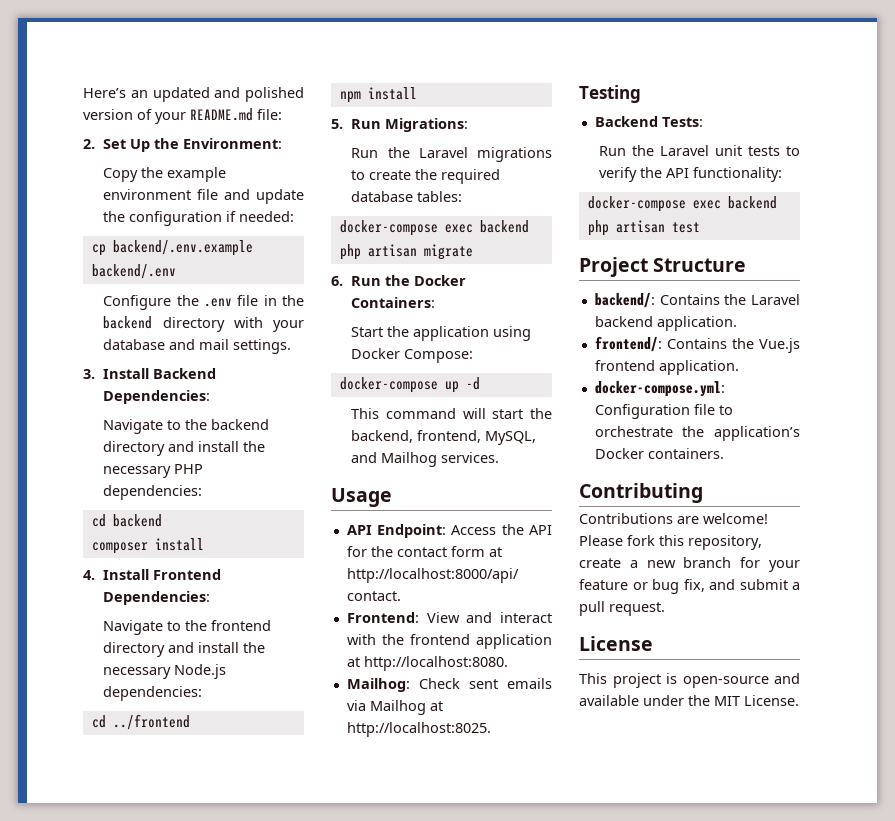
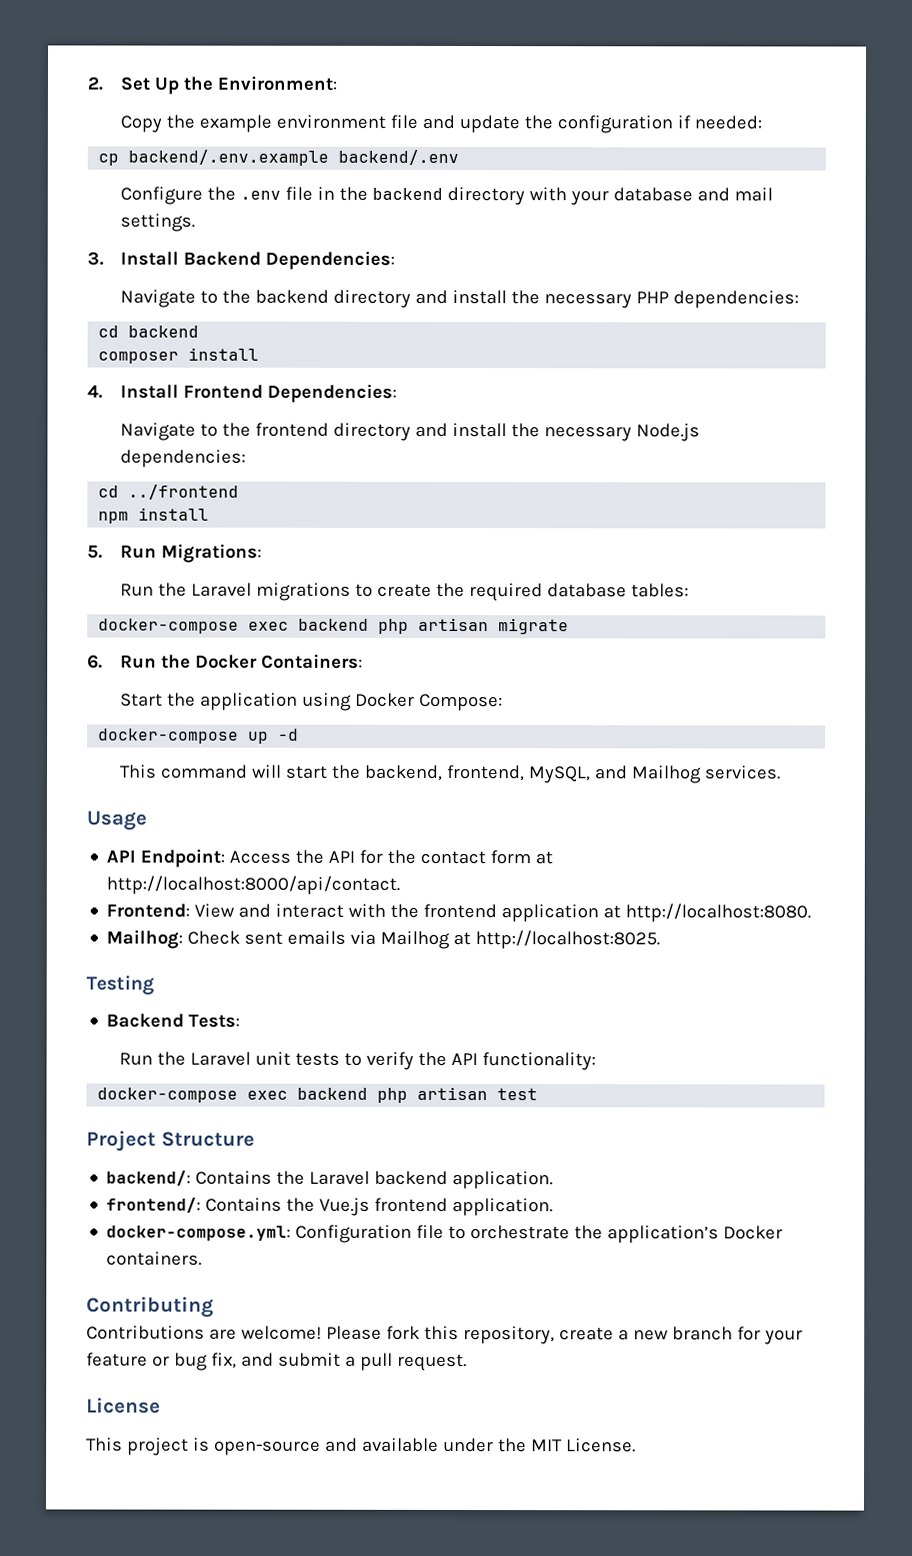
- Here’s an updated and polished version of your README.md file:

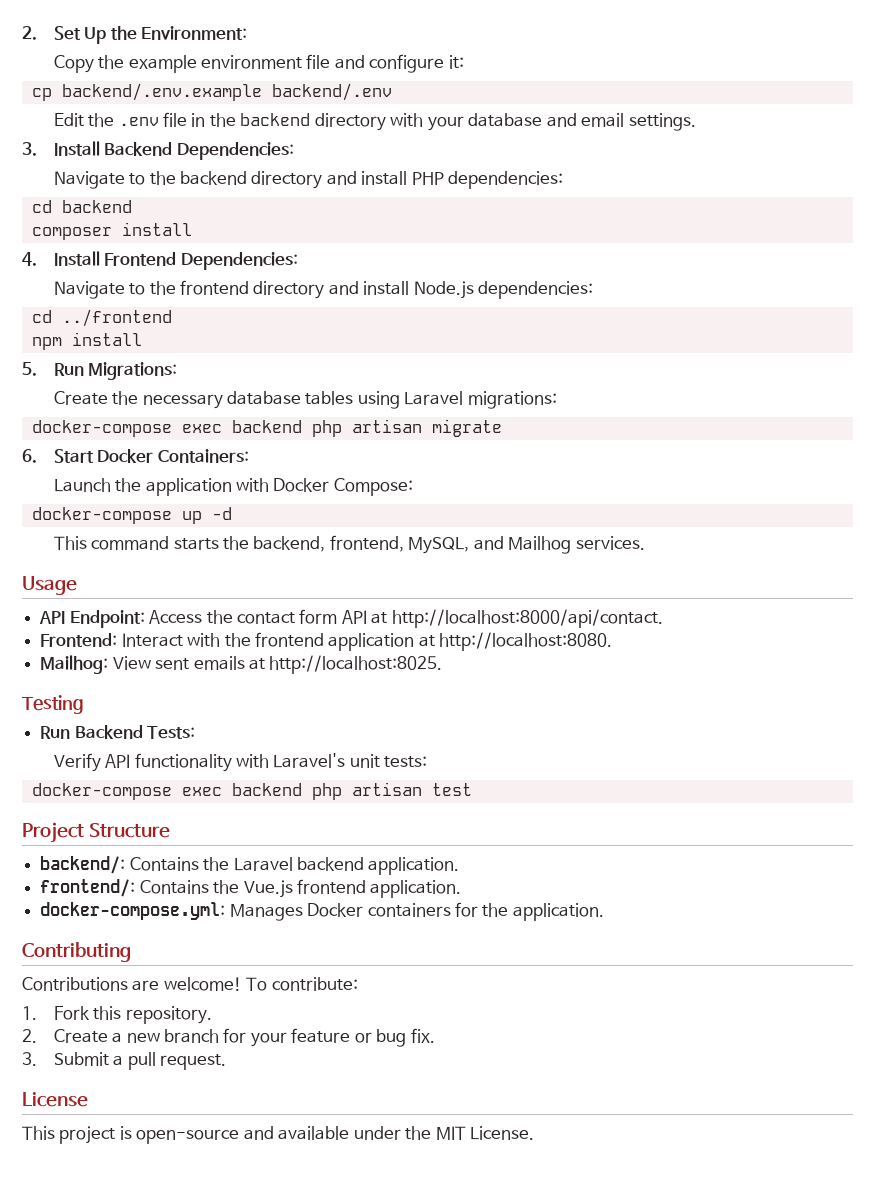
- Copy the example environment file and update the configuration if needed:
+ Copy the example environment file and configure it:
- Configure the .env file in the backend directory with your database and mail settings.
+ Edit the .env file in the backend directory with your database and email settings.
- Navigate to the backend directory and install the necessary PHP dependencies:
+ Navigate to the backend directory and install PHP dependencies:
- Navigate to the frontend directory and install the necessary Node.js dependencies:
+ Navigate to the frontend directory and install Node.js dependencies:
- Run the Laravel migrations to create the required database tables:
+ Create the necessary database tables using Laravel migrations:
- 6. Run the Docker Containers:
+ 6. Start Docker Containers:
- Start the application using Docker Compose:
+ Launch the application with Docker Compose:
- This command will start the backend, frontend, MySQL, and Mailhog services.
+ This command starts the backend, frontend, MySQL, and Mailhog services.
- API Endpoint: Access the API for the contact form at http://localhost:8000/api/contact.
+ API Endpoint: Access the contact form API at http://localhost:8000/api/contact.
- Frontend: View and interact with the frontend application at http://localhost:8080.
+ Frontend: Interact with the frontend application at http://localhost:8080.
- Mailhog: Check sent emails via Mailhog at http://localhost:8025.
+ Mailhog: View sent emails at http://localhost:8025.
- Backend Tests:
+ Run Backend Tests:
- Run the Laravel unit tests to verify the API functionality:
+ Verify API functionality with Laravel's unit tests:
- docker-compose.yml: Configuration file to orchestrate the application’s Docker containers.
+ docker-compose.yml: Manages Docker containers for the application.
  Contributing
- Contributions are welcome! Please fork this repository, create a new branch for your feature or bug fix, and submit a pull request.
+ Contributions are welcome! To contribute:
+ 1. Fork this repository.
+ 2. Create a new branch for your feature or bug fix.
+ 3. Submit a pull request.

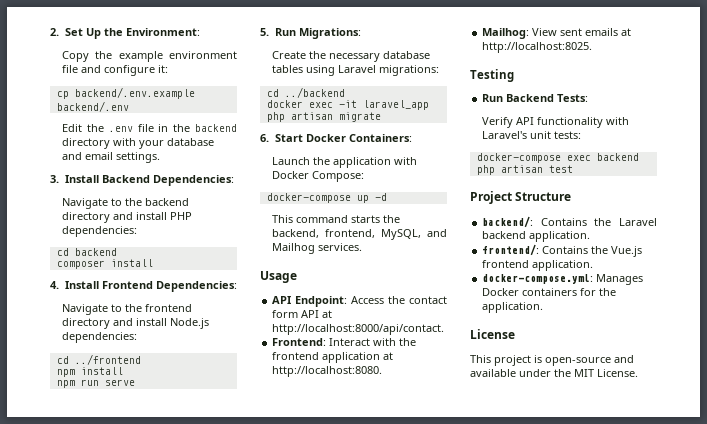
+ npm run serve
- docker-compose exec backend php artisan migrate
+ cd ../backend
+ docker exec -it laravel_app php artisan migrate
- Contributing
- Contributions are welcome! To contribute:
- 1. Fork this repository.
- 2. Create a new branch for your feature or bug fix.
- 3. Submit a pull request.

